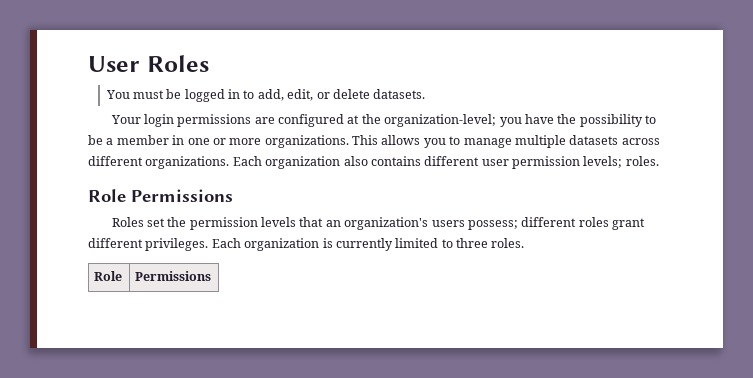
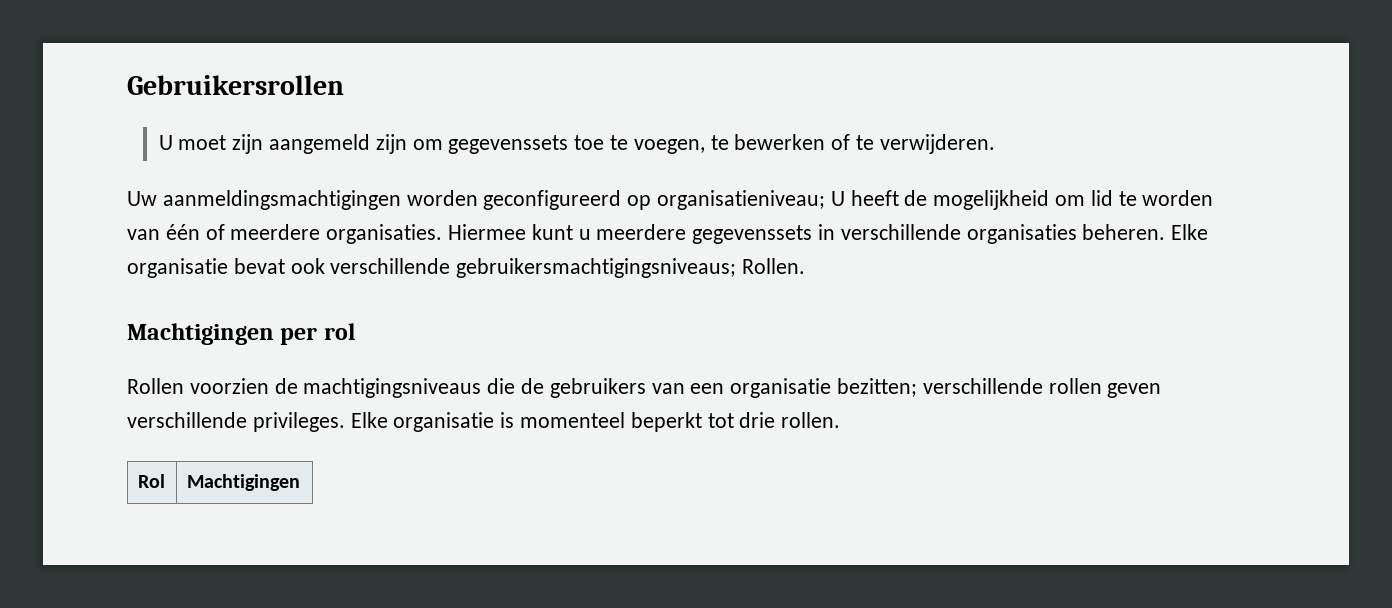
- User Roles
- You must be logged in to add, edit, or delete datasets.
- Your login permissions are configured at the organization-level; you have the possibility to be a member in one or more organizations. This allows you to manage multiple datasets across different organizations. Each organization also contains different user permission levels; roles.
- Role Permissions
- Roles set the permission levels that an organization's users possess; different roles grant different privileges. Each organization is currently limited to three roles.
- Role | Permissions
+ Gebruikersrollen
+ U moet zijn aangemeld zijn om gegevenssets toe te voegen, te bewerken of te verwijderen.
+ Uw aanmeldingsmachtigingen worden geconfigureerd op organisatieniveau; U heeft de mogelijkheid om lid te worden van één of meerdere organisaties. Hiermee kunt u meerdere gegevenssets in verschillende organisaties beheren. Elke organisatie bevat ook verschillende gebruikersmachtigingsniveaus; Rollen.
+ Machtigingen per rol
+ Rollen voorzien de machtigingsniveaus die de gebruikers van een organisatie bezitten; verschillende rollen geven verschillende privileges. Elke organisatie is momenteel beperkt tot drie rollen.
+ Rol | Machtigingen

